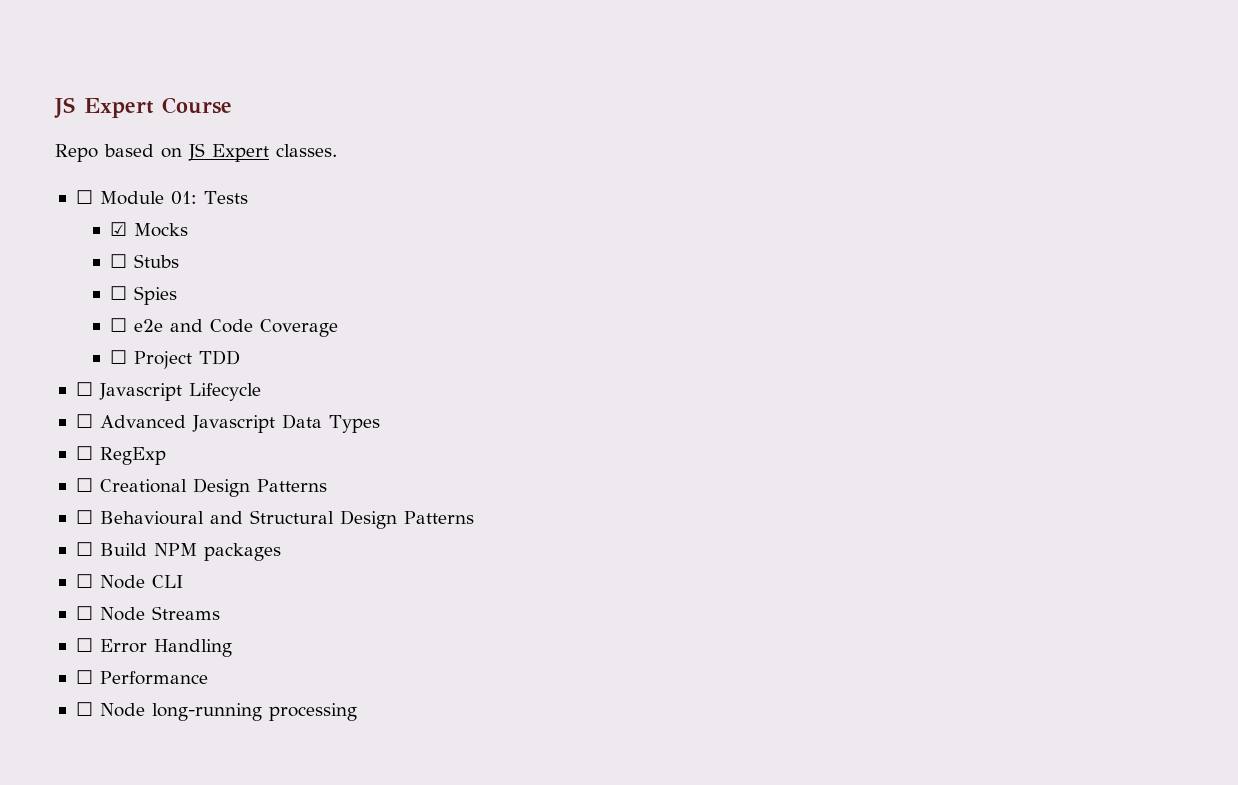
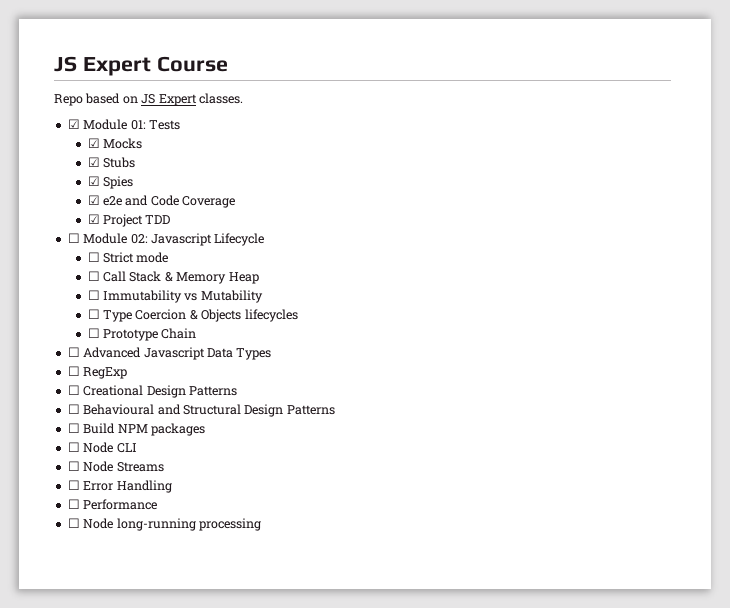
- ☐ Module 01: Tests
+ ☑ Module 01: Tests
- ☐ Stubs
+ ☑ Stubs
- ☐ Spies
+ ☑ Spies
- ☐ e2e and Code Coverage
+ ☑ e2e and Code Coverage
- ☐ Project TDD
+ ☑ Project TDD
- ☐ Javascript Lifecycle
+ ☐ Module 02: Javascript Lifecycle
+ ☐ Strict mode
+ ☐ Call Stack & Memory Heap
+ ☐ Immutability vs Mutability
+ ☐ Type Coercion & Objects lifecycles
+ ☐ Prototype Chain

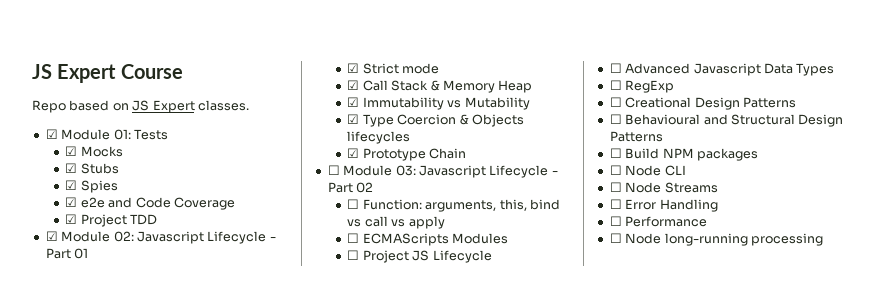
- ☐ Module 02: Javascript Lifecycle
- ☐ Strict mode
+ ☑ Module 02: Javascript Lifecycle - Part 01
+ ☑ Strict mode
- ☐ Call Stack & Memory Heap
+ ☑ Call Stack & Memory Heap
- ☐ Immutability vs Mutability
+ ☑ Immutability vs Mutability
- ☐ Type Coercion & Objects lifecycles
+ ☑ Type Coercion & Objects lifecycles
- ☐ Prototype Chain
+ ☑ Prototype Chain
+ ☐ Module 03: Javascript Lifecycle - Part 02
+ ☐ Function: arguments, this, bind vs call vs apply
+ ☐ ECMAScripts Modules
+ ☐ Project JS Lifecycle

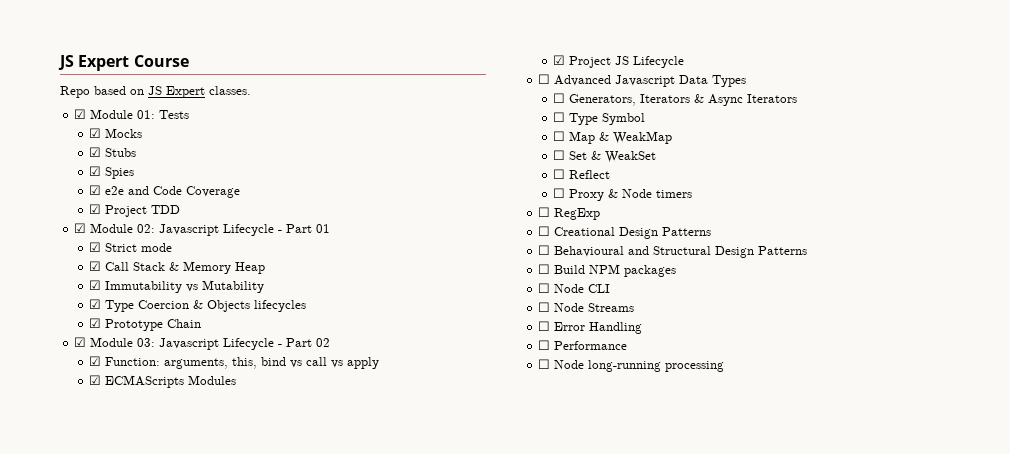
- ☐ Module 03: Javascript Lifecycle - Part 02
+ ☑ Module 03: Javascript Lifecycle - Part 02
- ☐ Function: arguments, this, bind vs call vs apply
+ ☑ Function: arguments, this, bind vs call vs apply
- ☐ ECMAScripts Modules
+ ☑ ECMAScripts Modules
- ☐ Project JS Lifecycle
+ ☑ Project JS Lifecycle
+ ☐ Generators, Iterators & Async Iterators
+ ☐ Type Symbol
+ ☐ Map & WeakMap
+ ☐ Set & WeakSet
+ ☐ Reflect
+ ☐ Proxy & Node timers

